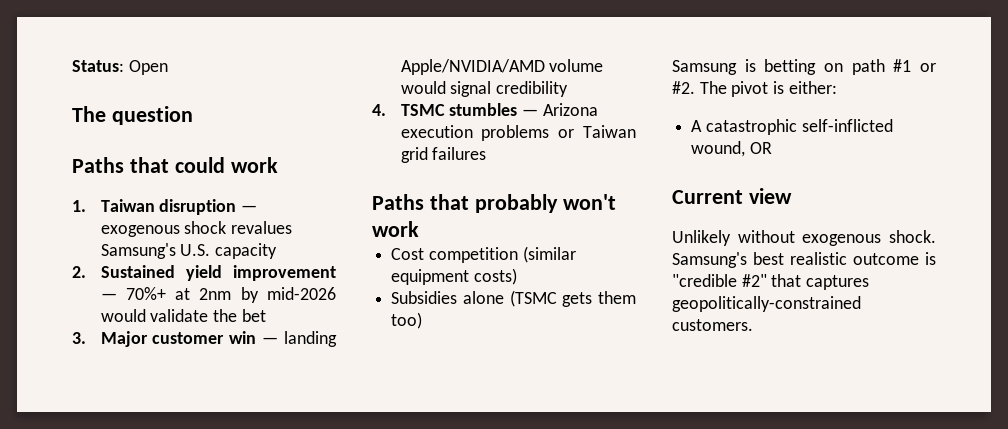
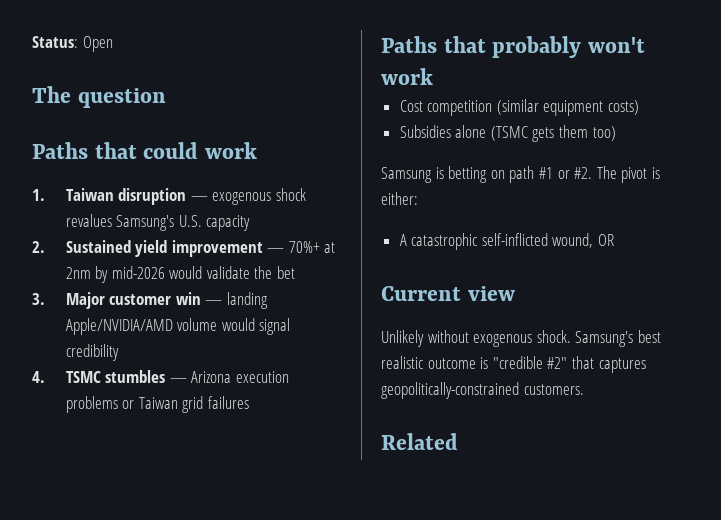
+ Related

